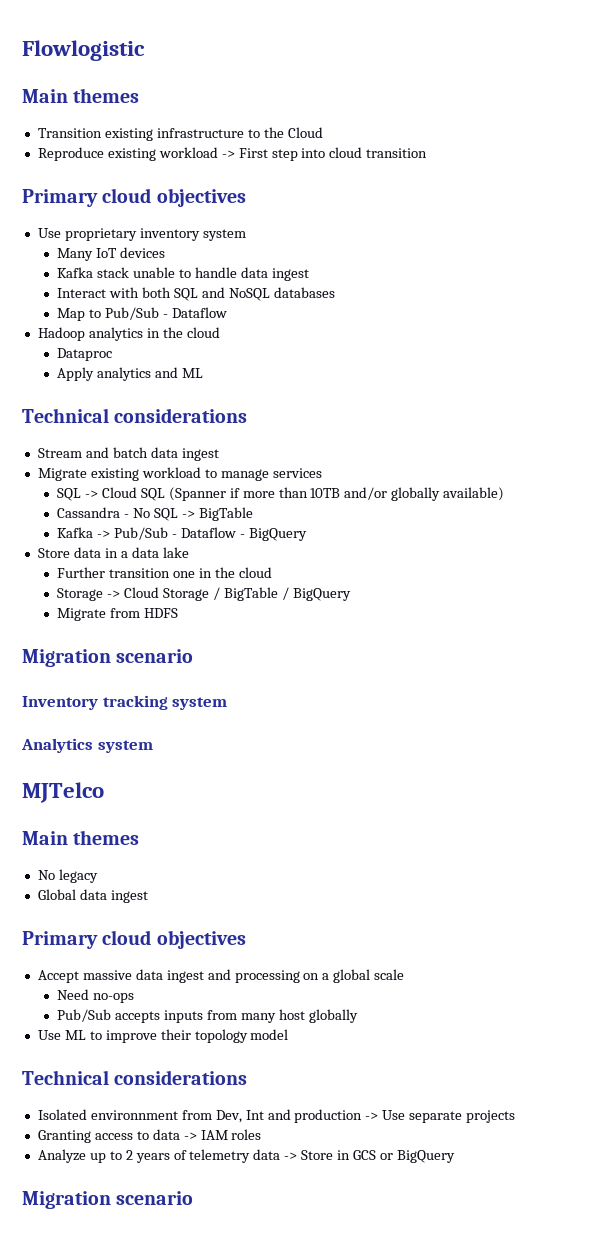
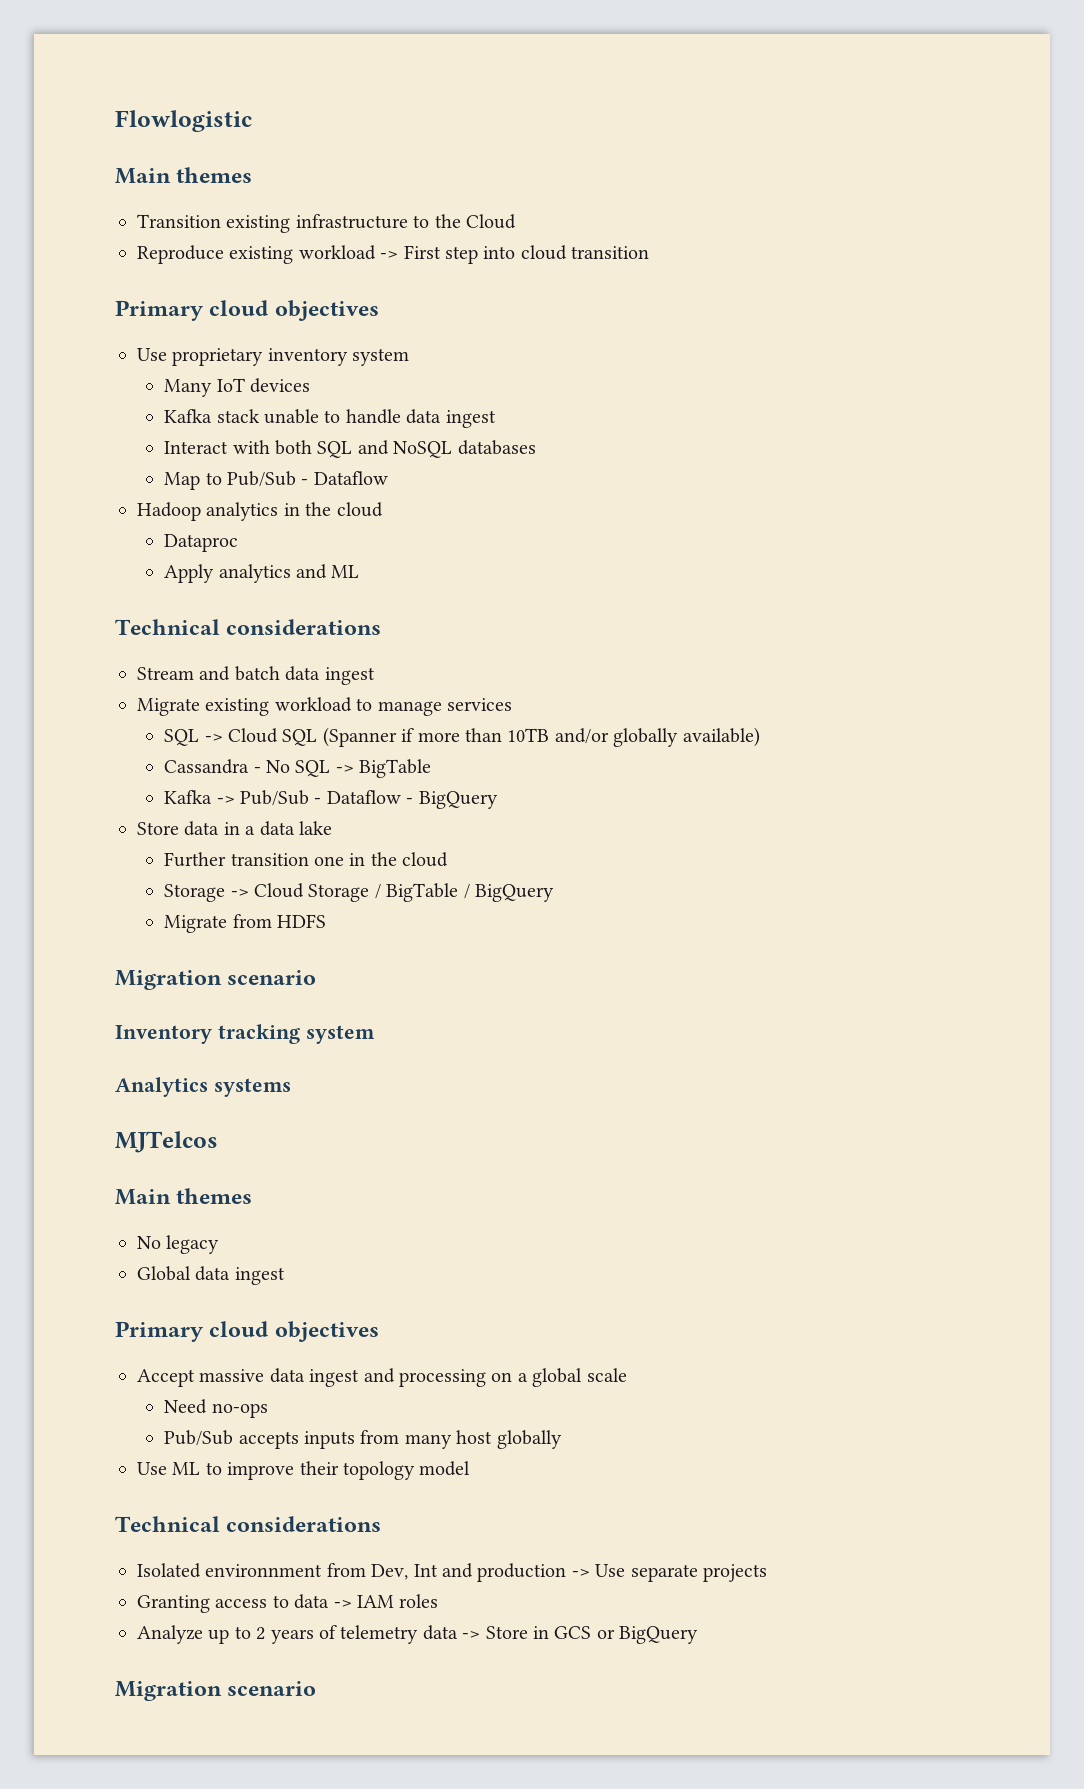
- Analytics system
- MJTelco
+ Analytics systems
+ MJTelcos

